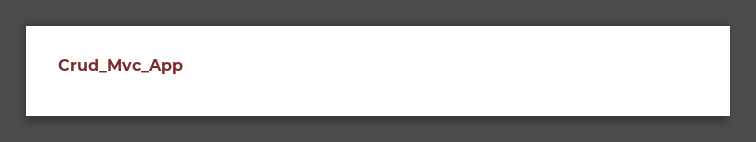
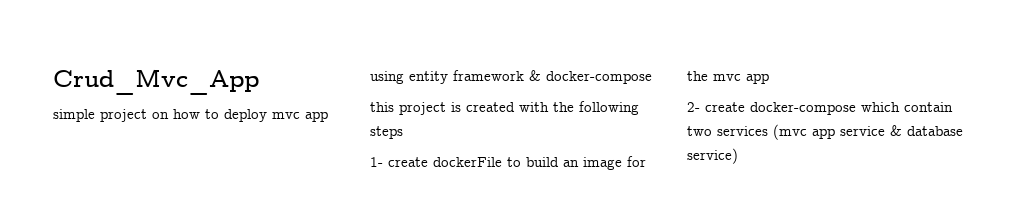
+ simple project on how to deploy mvc app using entity framework & docker-compose
+ this project is created with the following steps
+ 1- create dockerFile to build an image for the mvc app
+ 2- create docker-compose which contain two services (mvc app service & database service)

